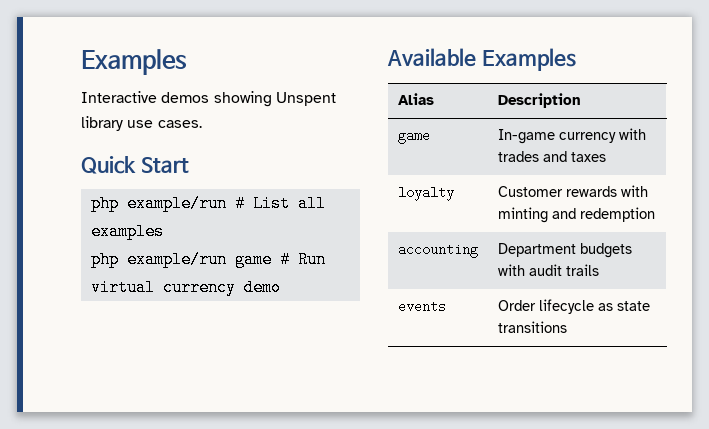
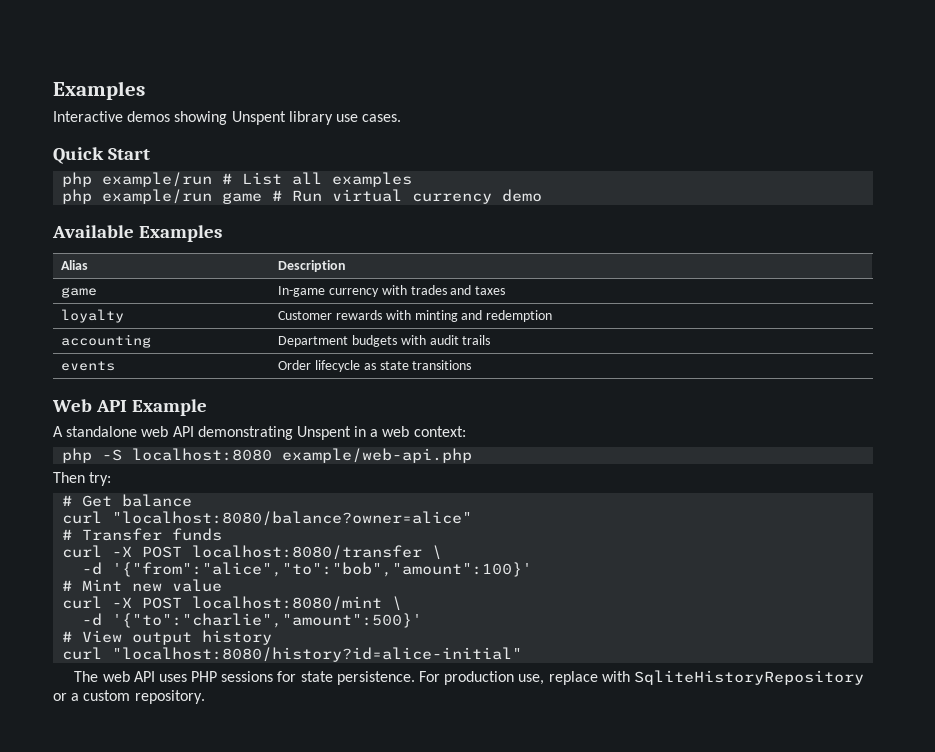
+ Web API Example
+ A standalone web API demonstrating Unspent in a web context:
+ php -S localhost:8080 example/web-api.php
+ Then try:
+ # Get balance
+ curl "localhost:8080/balance?owner=alice"
+ # Transfer funds
+ curl -X POST localhost:8080/transfer \
+ -d '{"from":"alice","to":"bob","amount":100}'
+ # Mint new value
+ curl -X POST localhost:8080/mint \
+ -d '{"to":"charlie","amount":500}'
+ # View output history
+ curl "localhost:8080/history?id=alice-initial"
+ The web API uses PHP sessions for state persistence. For production use, replace with SqliteHistoryRepository or a custom repository.

